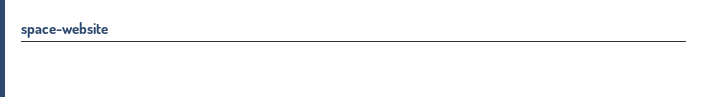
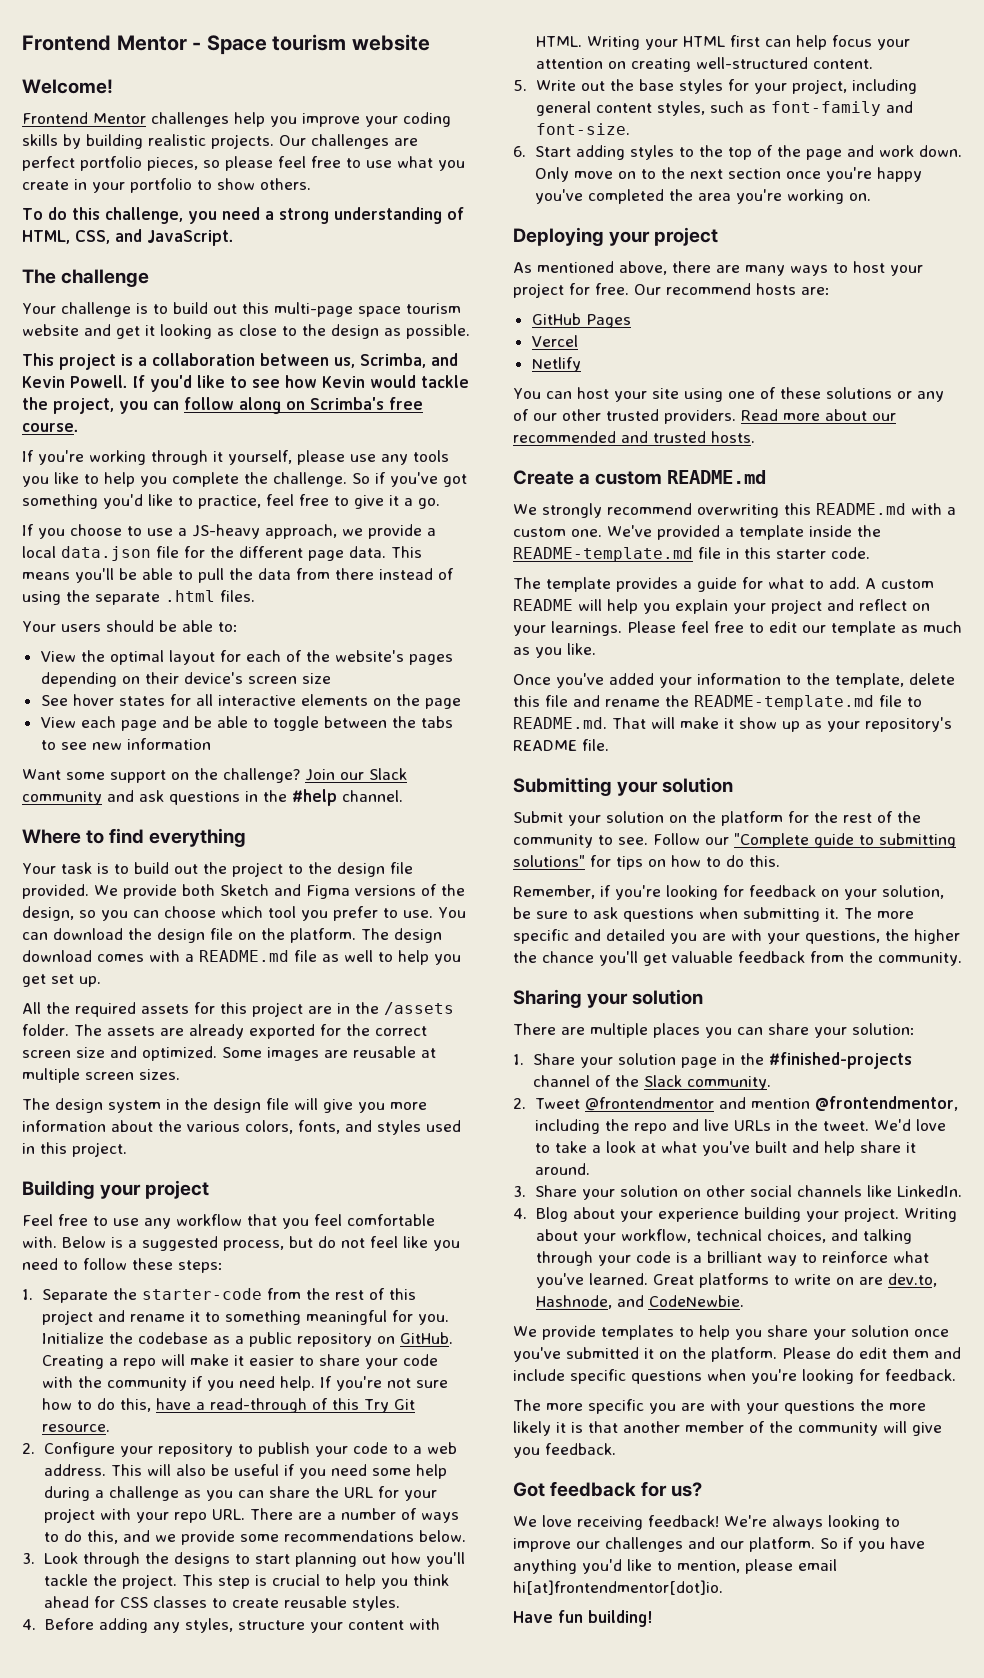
- space-website
+ Frontend Mentor - Space tourism website
+ Welcome!
+ Frontend Mentor challenges help you improve your coding skills by building realistic projects. Our challenges are perfect portfolio pieces, so please feel free to use what you create in your portfolio to show others.
+ To do this challenge, you need a strong understanding of HTML, CSS, and JavaScript.
+ The challenge
+ Your challenge is to build out this multi-page space tourism website and get it looking as close to the design as possible.
+ This project is a collaboration between us, Scrimba, and Kevin Powell. If you'd like to see how Kevin would tackle the project, you can follow along on Scrimba's free course.
+ If you're working through it yourself, please use any tools you like to help you complete the challenge. So if you've got something you'd like to practice, feel free to give it a go.
+ If you choose to use a JS-heavy approach, we provide a local data.json file for the different page data. This means you'll be able to pull the data from there instead of using the separate .html files.
+ Your users should be able to:
+ View the optimal layout for each of the website's pages depending on their device's screen size
+ See hover states for all interactive elements on the page
+ View each page and be able to toggle between the tabs to see new information
+ Want some support on the challenge? Join our Slack community and ask questions in the #help channel.
+ Where to find everything
+ Your task is to build out the project to the design file provided. We provide both Sketch and Figma versions of the design, so you can choose which tool you prefer to use. You can download the design file on the platform. The design download comes with a README.md file as well to help you get set up.
+ All the required assets for this project are in the /assets folder. The assets are already exported for the correct screen size and optimized. Some images are reusable at multiple screen sizes.
+ The design system in the design file will give you more information about the various colors, fonts, and styles used in this project.
+ Building your project
+ Feel free to use any workflow that you feel comfortable with. Below is a suggested process, but do not feel like you need to follow these steps:
+ 1. Separate the starter-code from the rest of this project and rename it to something meaningful for you. Initialize the codebase as a public repository on GitHub. Creating a repo will make it easier to share your code with the community if you need help. If you're not sure how to do this, have a read-through of this Try Git resource.
+ 2. Configure your repository to publish your code to a web address. This will also be useful if you need some help during a challenge as you can share the URL for your project with your repo URL. There are a number of ways to do this, and we provide some recommendations below.
+ 3. Look through the designs to start planning out how you'll tackle the project. This step is crucial to help you think ahead for CSS classes to create reusable styles.
+ 4. Before adding any styles, structure your content with HTML. Writing your HTML first can help focus your attention on creating well-structured content.
+ 5. Write out the base styles for your project, including general content styles, such as font-family and font-size.
+ 6. Start adding styles to the top of the page and work down. Only move on to the next section once you're happy you've completed the area you're working on.
+ Deploying your project
+ As mentioned above, there are many ways to host your project for free. Our recommend hosts are:
+ GitHub Pages
+ Vercel
+ Netlify
+ You can host your site using one of these solutions or any of our other trusted providers. Read more about our recommended and trusted hosts.
+ Create a custom README.md
+ We strongly recommend overwriting this README.md with a custom one. We've provided a template inside the README-template.md file in this starter code.
+ The template provides a guide for what to add. A custom README will help you explain your project and reflect on your learnings. Please feel free to edit our template as much as you like.
+ Once you've added your information to the template, delete this file and rename the README-template.md file to README.md. That will make it show up as your repository's README file.
+ Submitting your solution
+ Submit your solution on the platform for the rest of the community to see. Follow our "Complete guide to submitting solutions" for tips on how to do this.
+ Remember, if you're looking for feedback on your solution, be sure to ask questions when submitting it. The more specific and detailed you are with your questions, the higher the chance you'll get valuable feedback from the community.
+ Sharing your solution
+ There are multiple places you can share your solution:
+ 1. Share your solution page in the #finished-projects channel of the Slack community.
+ 2. Tweet @frontendmentor and mention @frontendmentor, including the repo and live URLs in the tweet. We'd love to take a look at what you've built and help share it around.
+ 3. Share your solution on other social channels like LinkedIn.
+ 4. Blog about your experience building your project. Writing about your workflow, technical choices, and talking through your code is a brilliant way to reinforce what you've learned. Great platforms to write on are dev.to, Hashnode, and CodeNewbie.
+ We provide templates to help you share your solution once you've submitted it on the platform. Please do edit them and include specific questions when you're looking for feedback.
+ The more specific you are with your questions the more likely it is that another member of the community will give you feedback.
+ Got feedback for us?
+ We love receiving feedback! We're always looking to improve our challenges and our platform. So if you have anything you'd like to mention, please email hi[at]frontendmentor[dot]io.
+ Have fun building!

